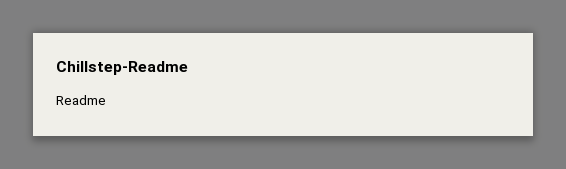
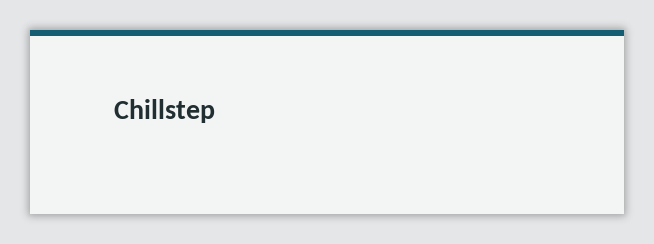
- Chillstep-Readme
- Readme
+ Chillstep

